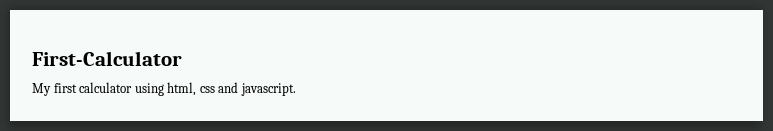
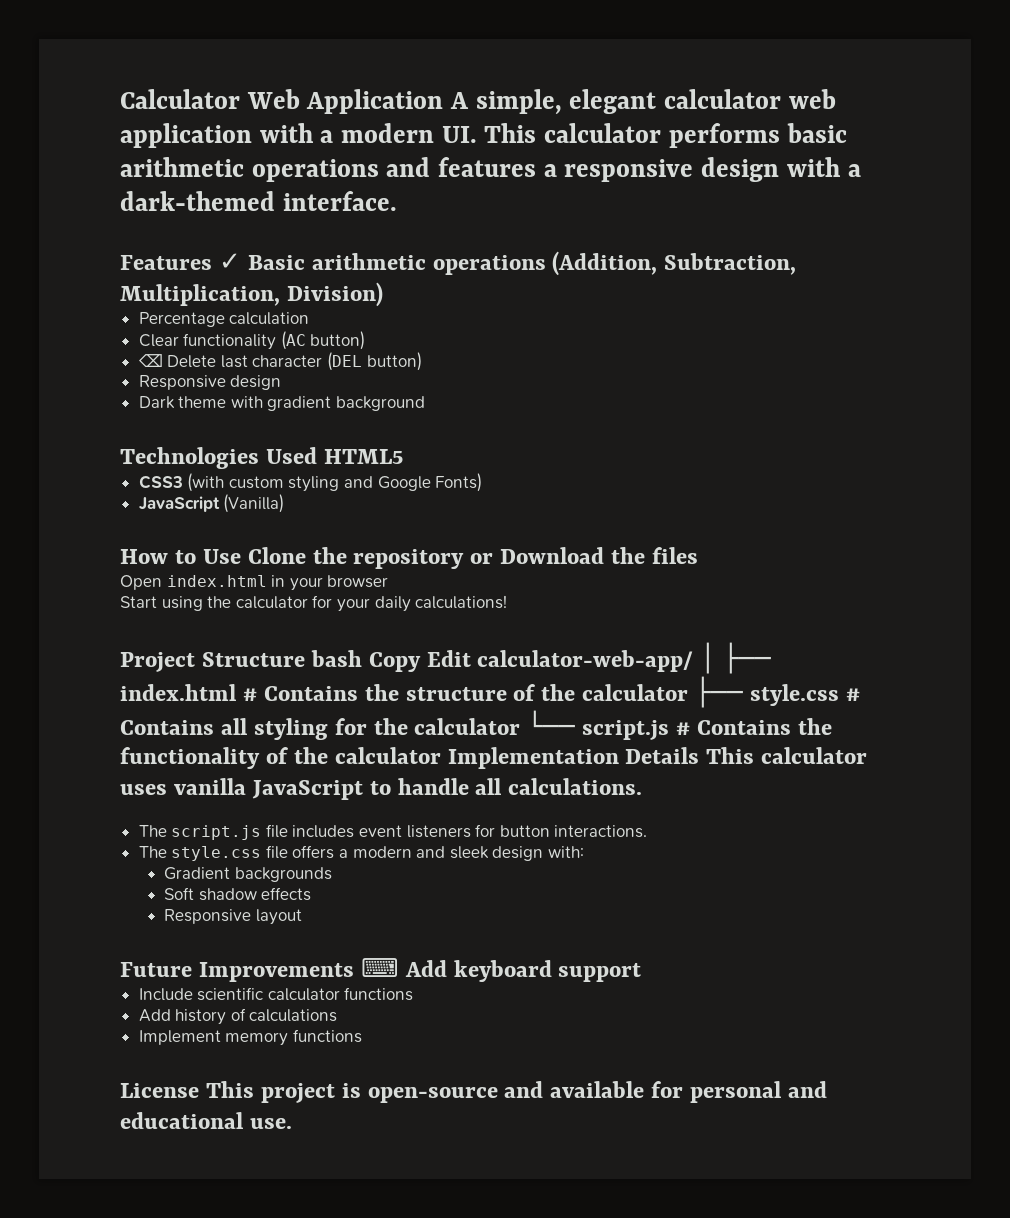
- First-Calculator
- My first calculator using html, css and javascript.
+ Calculator Web Application A simple, elegant calculator web application with a modern UI. This calculator performs basic arithmetic operations and features a responsive design with a dark-themed interface.
+ Features ✓ Basic arithmetic operations (Addition, Subtraction, Multiplication, Division)
+ Percentage calculation
+ Clear functionality (AC button)
+ ⌫ Delete last character (DEL button)
+ Responsive design
+ Dark theme with gradient background
+ Technologies Used HTML5
+ CSS3 (with custom styling and Google Fonts)
+ JavaScript (Vanilla)
+ How to Use Clone the repository or Download the files
+ Open index.html in your browser
+ Start using the calculator for your daily calculations!
+ Project Structure bash Copy Edit calculator-web-app/ │ ├── index.html # Contains the structure of the calculator ├── style.css # Contains all styling for the calculator └── script.js # Contains the functionality of the calculator Implementation Details This calculator uses vanilla JavaScript to handle all calculations.
+ The script.js file includes event listeners for button interactions.
+ The style.css file offers a modern and sleek design with:
+ Gradient backgrounds
+ Soft shadow effects
+ Responsive layout
+ Future Improvements ⌨ Add keyboard support
+ Include scientific calculator functions
+ Add history of calculations
+ Implement memory functions
+ License This project is open-source and available for personal and educational use.

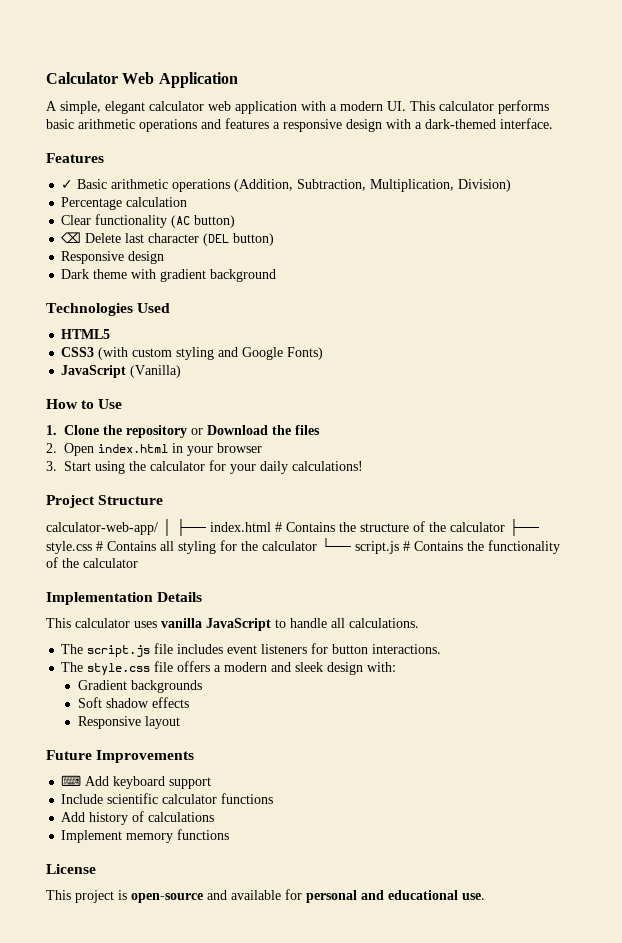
- Calculator Web Application A simple, elegant calculator web application with a modern UI. This calculator performs basic arithmetic operations and features a responsive design with a dark-themed interface.
+ Calculator Web Application
+ A simple, elegant calculator web application with a modern UI. This calculator performs basic arithmetic operations and features a responsive design with a dark-themed interface.
- Features ✓ Basic arithmetic operations (Addition, Subtraction, Multiplication, Division)
+ Features
+ ✓ Basic arithmetic operations (Addition, Subtraction, Multiplication, Division)
- Technologies Used HTML5
+ Technologies Used
+ HTML5
- How to Use Clone the repository or Download the files
+ How to Use
+ 1. Clone the repository or Download the files
- Open index.html in your browser
+ 2. Open index.html in your browser
- Start using the calculator for your daily calculations!
+ 3. Start using the calculator for your daily calculations!
- Project Structure bash Copy Edit calculator-web-app/ │ ├── index.html # Contains the structure of the calculator ├── style.css # Contains all styling for the calculator └── script.js # Contains the functionality of the calculator Implementation Details This calculator uses vanilla JavaScript to handle all calculations.
+ Project Structure
+ calculator-web-app/ │ ├── index.html # Contains the structure of the calculator ├── style.css # Contains all styling for the calculator └── script.js # Contains the functionality of the calculator
+ Implementation Details
+ This calculator uses vanilla JavaScript to handle all calculations.
- Future Improvements ⌨ Add keyboard support
+ Future Improvements
+ ⌨ Add keyboard support
- License This project is open-source and available for personal and educational use.
+ License
+ This project is open-source and available for personal and educational use.

